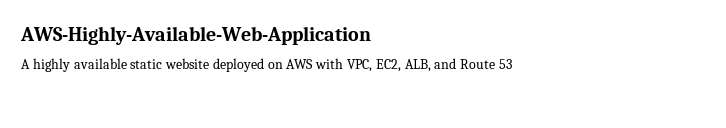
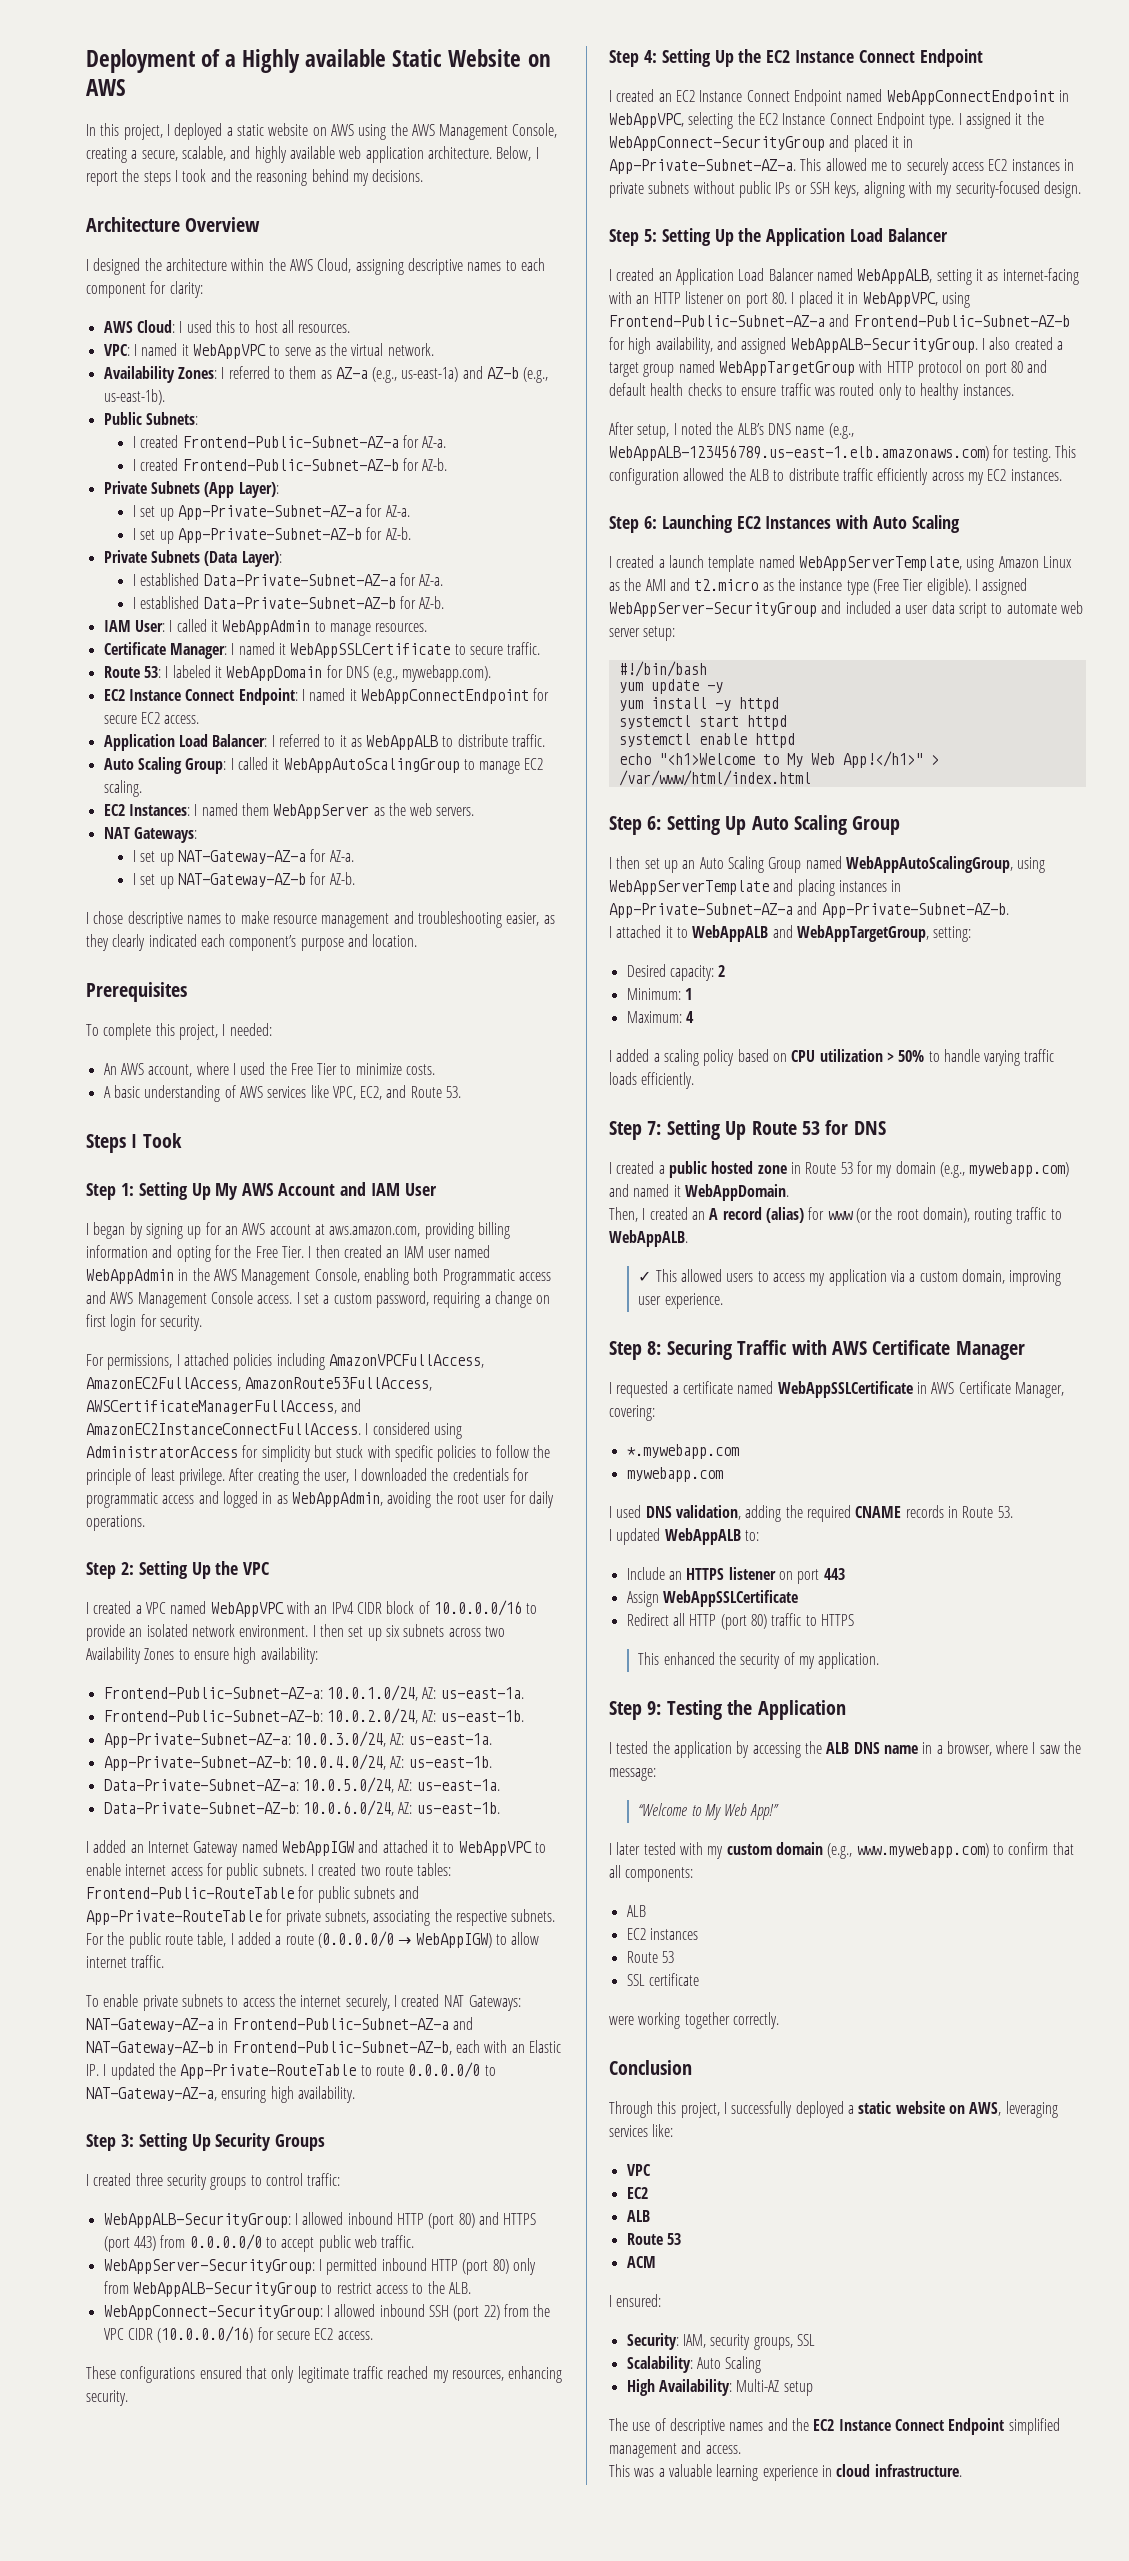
- AWS-Highly-Available-Web-Application
- A highly available static website deployed on AWS with VPC, EC2, ALB, and Route 53
+ Deployment of a Highly available Static Website on AWS
+ In this project, I deployed a static website on AWS using the AWS Management Console, creating a secure, scalable, and highly available web application architecture. Below, I report the steps I took and the reasoning behind my decisions.
+ Architecture Overview
+ I designed the architecture within the AWS Cloud, assigning descriptive names to each component for clarity:
+ AWS Cloud: I used this to host all resources.
+ VPC: I named it WebAppVPC to serve as the virtual network.
+ Availability Zones: I referred to them as AZ-a (e.g., us-east-1a) and AZ-b (e.g., us-east-1b).
+ Public Subnets:
+ I created Frontend-Public-Subnet-AZ-a for AZ-a.
+ I created Frontend-Public-Subnet-AZ-b for AZ-b.
+ Private Subnets (App Layer):
+ I set up App-Private-Subnet-AZ-a for AZ-a.
+ I set up App-Private-Subnet-AZ-b for AZ-b.
+ Private Subnets (Data Layer):
+ I established Data-Private-Subnet-AZ-a for AZ-a.
+ I established Data-Private-Subnet-AZ-b for AZ-b.
+ IAM User: I called it WebAppAdmin to manage resources.
+ Certificate Manager: I named it WebAppSSLCertificate to secure traffic.
+ Route 53: I labeled it WebAppDomain for DNS (e.g., mywebapp.com).
+ EC2 Instance Connect Endpoint: I named it WebAppConnectEndpoint for secure EC2 access.
+ Application Load Balancer: I referred to it as WebAppALB to distribute traffic.
+ Auto Scaling Group: I called it WebAppAutoScalingGroup to manage EC2 scaling.
+ EC2 Instances: I named them WebAppServer as the web servers.
+ NAT Gateways:
+ I set up NAT-Gateway-AZ-a for AZ-a.
+ I set up NAT-Gateway-AZ-b for AZ-b.
+ I chose descriptive names to make resource management and troubleshooting easier, as they clearly indicated each component’s purpose and location.
+ Prerequisites
+ To complete this project, I needed:
+ An AWS account, where I used the Free Tier to minimize costs.
+ A basic understanding of AWS services like VPC, EC2, and Route 53.
+ Steps I Took
+ Step 1: Setting Up My AWS Account and IAM User
+ I began by signing up for an AWS account at aws.amazon.com, providing billing information and opting for the Free Tier. I then created an IAM user named WebAppAdmin in the AWS Management Console, enabling both Programmatic access and AWS Management Console access. I set a custom password, requiring a change on first login for security.
+ For permissions, I attached policies including AmazonVPCFullAccess, AmazonEC2FullAccess, AmazonRoute53FullAccess, AWSCertificateManagerFullAccess, and AmazonEC2InstanceConnectFullAccess. I considered using AdministratorAccess for simplicity but stuck with specific policies to follow the principle of least privilege. After creating the user, I downloaded the credentials for programmatic access and logged in as WebAppAdmin, avoiding the root user for daily operations.
+ Step 2: Setting Up the VPC
+ I created a VPC named WebAppVPC with an IPv4 CIDR block of 10.0.0.0/16 to provide an isolated network environment. I then set up six subnets across two Availability Zones to ensure high availability:
+ Frontend-Public-Subnet-AZ-a: 10.0.1.0/24, AZ: us-east-1a.
+ Frontend-Public-Subnet-AZ-b: 10.0.2.0/24, AZ: us-east-1b.
+ App-Private-Subnet-AZ-a: 10.0.3.0/24, AZ: us-east-1a.
+ App-Private-Subnet-AZ-b: 10.0.4.0/24, AZ: us-east-1b.
+ Data-Private-Subnet-AZ-a: 10.0.5.0/24, AZ: us-east-1a.
+ Data-Private-Subnet-AZ-b: 10.0.6.0/24, AZ: us-east-1b.
+ I added an Internet Gateway named WebAppIGW and attached it to WebAppVPC to enable internet access for public subnets. I created two route tables: Frontend-Public-RouteTable for public subnets and App-Private-RouteTable for private subnets, associating the respective subnets. For the public route table, I added a route (0.0.0.0/0 → WebAppIGW) to allow internet traffic.
+ To enable private subnets to access the internet securely, I created NAT Gateways: NAT-Gateway-AZ-a in Frontend-Public-Subnet-AZ-a and NAT-Gateway-AZ-b in Frontend-Public-Subnet-AZ-b, each with an Elastic IP. I updated the App-Private-RouteTable to route 0.0.0.0/0 to NAT-Gateway-AZ-a, ensuring high availability.
+ Step 3: Setting Up Security Groups
+ I created three security groups to control traffic:
+ WebAppALB-SecurityGroup: I allowed inbound HTTP (port 80) and HTTPS (port 443) from 0.0.0.0/0 to accept public web traffic.
+ WebAppServer-SecurityGroup: I permitted inbound HTTP (port 80) only from WebAppALB-SecurityGroup to restrict access to the ALB.
+ WebAppConnect-SecurityGroup: I allowed inbound SSH (port 22) from the VPC CIDR (10.0.0.0/16) for secure EC2 access.
+ These configurations ensured that only legitimate traffic reached my resources, enhancing security.
+ Step 4: Setting Up the EC2 Instance Connect Endpoint
+ I created an EC2 Instance Connect Endpoint named WebAppConnectEndpoint in WebAppVPC, selecting the EC2 Instance Connect Endpoint type. I assigned it the WebAppConnect-SecurityGroup and placed it in App-Private-Subnet-AZ-a. This allowed me to securely access EC2 instances in private subnets without public IPs or SSH keys, aligning with my security-focused design.
+ Step 5: Setting Up the Application Load Balancer
+ I created an Application Load Balancer named WebAppALB, setting it as internet-facing with an HTTP listener on port 80. I placed it in WebAppVPC, using Frontend-Public-Subnet-AZ-a and Frontend-Public-Subnet-AZ-b for high availability, and assigned WebAppALB-SecurityGroup. I also created a target group named WebAppTargetGroup with HTTP protocol on port 80 and default health checks to ensure traffic was routed only to healthy instances.
+ After setup, I noted the ALB’s DNS name (e.g., WebAppALB-123456789.us-east-1.elb.amazonaws.com) for testing. This configuration allowed the ALB to distribute traffic efficiently across my EC2 instances.
+ Step 6: Launching EC2 Instances with Auto Scaling
+ I created a launch template named WebAppServerTemplate, using Amazon Linux as the AMI and t2.micro as the instance type (Free Tier eligible). I assigned WebAppServer-SecurityGroup and included a user data script to automate web server setup:
+ #!/bin/bash
+ yum update -y
+ yum install -y httpd
+ systemctl start httpd
+ systemctl enable httpd
+ echo "<h1>Welcome to My Web App!</h1>" > /var/www/html/index.html
+ Step 6: Setting Up Auto Scaling Group
+ I then set up an Auto Scaling Group named WebAppAutoScalingGroup, using WebAppServerTemplate and placing instances in App-Private-Subnet-AZ-a and App-Private-Subnet-AZ-b.
+ I attached it to WebAppALB and WebAppTargetGroup, setting:
+ Desired capacity: 2
+ Minimum: 1
+ Maximum: 4
+ I added a scaling policy based on CPU utilization > 50% to handle varying traffic loads efficiently.
+ Step 7: Setting Up Route 53 for DNS
+ I created a public hosted zone in Route 53 for my domain (e.g., mywebapp.com) and named it WebAppDomain.
+ Then, I created an A record (alias) for www (or the root domain), routing traffic to WebAppALB.
+ ✓ This allowed users to access my application via a custom domain, improving user experience.
+ Step 8: Securing Traffic with AWS Certificate Manager
+ I requested a certificate named WebAppSSLCertificate in AWS Certificate Manager, covering:
+ *.mywebapp.com
+ mywebapp.com
+ I used DNS validation, adding the required CNAME records in Route 53.
+ I updated WebAppALB to:
+ Include an HTTPS listener on port 443
+ Assign WebAppSSLCertificate
+ Redirect all HTTP (port 80) traffic to HTTPS
+ This enhanced the security of my application.
+ Step 9: Testing the Application
+ I tested the application by accessing the ALB DNS name in a browser, where I saw the message:
+ “Welcome to My Web App!”
+ I later tested with my custom domain (e.g., www.mywebapp.com) to confirm that all components:
+ ALB
+ EC2 instances
+ Route 53
+ SSL certificate
+ were working together correctly.
+ Conclusion
+ Through this project, I successfully deployed a static website on AWS, leveraging services like:
+ VPC
+ EC2
+ ALB
+ Route 53
+ ACM
+ I ensured:
+ Security: IAM, security groups, SSL
+ Scalability: Auto Scaling
+ High Availability: Multi-AZ setup
+ The use of descriptive names and the EC2 Instance Connect Endpoint simplified management and access.
+ This was a valuable learning experience in cloud infrastructure.

